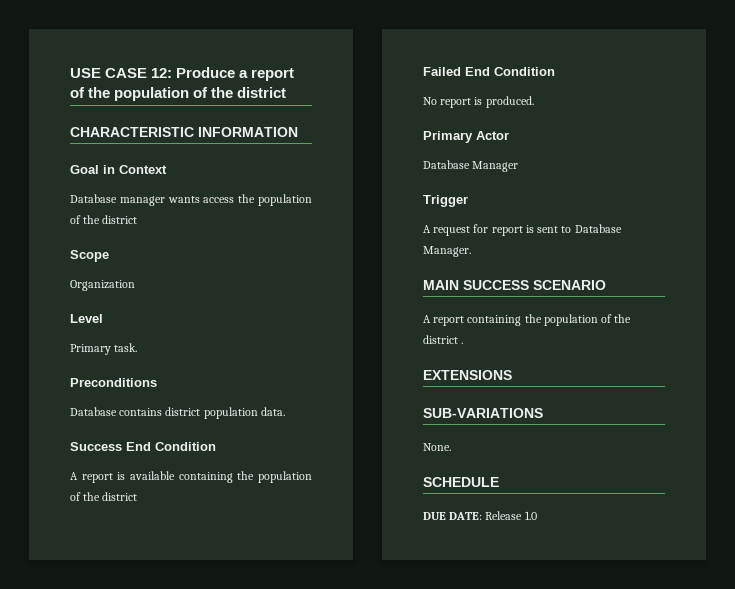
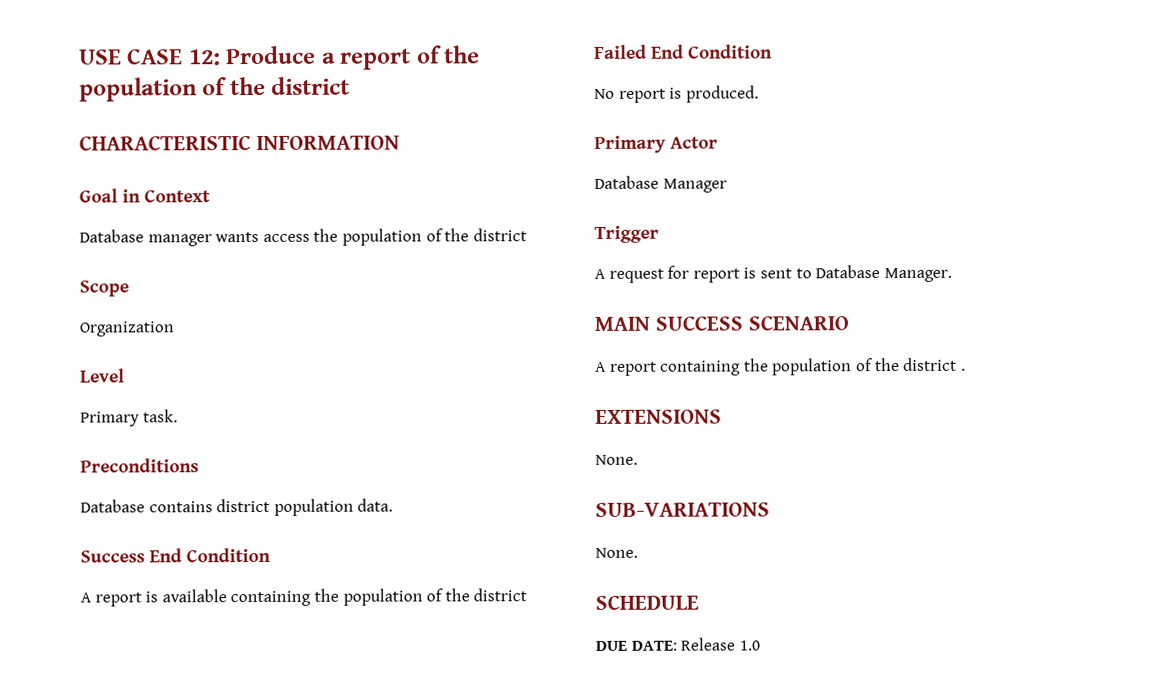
  EXTENSIONS
+ None.

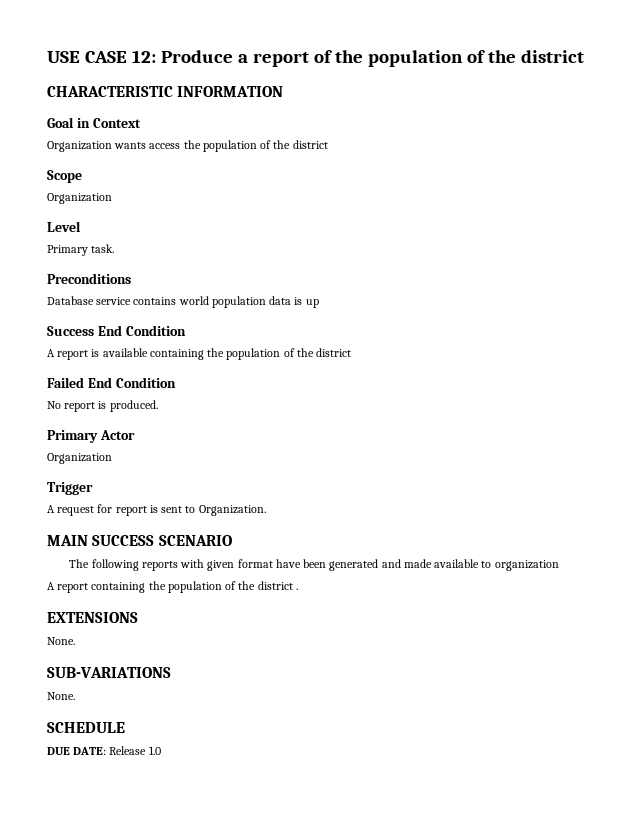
- Database manager wants access the population of the district
+ Organization wants access the population of the district
- Database contains district population data.
+ Database service contains world population data is up
  Primary Actor
- Database Manager
+ Organization
- A request for report is sent to Database Manager.
+ A request for report is sent to Organization.
+ The following reports with given format have been generated and made available to organization

